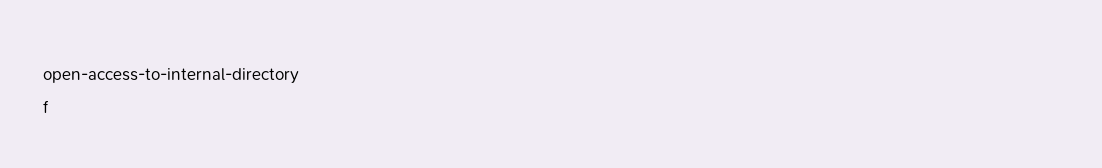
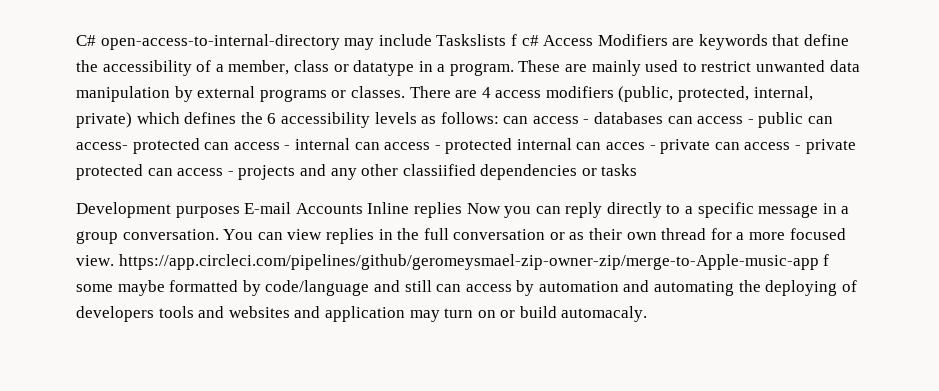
- open-access-to-internal-directory
- f
+ C# open-access-to-internal-directory may include Taskslists f c# Access Modifiers are keywords that define the accessibility of a member, class or datatype in a program. These are mainly used to restrict unwanted data manipulation by external programs or classes. There are 4 access modifiers (public, protected, internal, private) which defines the 6 accessibility levels as follows: can access - databases can access - public can access- protected can access - internal can access - protected internal can acces - private can access - private protected can access - projects and any other classiified dependencies or tasks
+ Development purposes E-mail Accounts Inline replies Now you can reply directly to a specific message in a group conversation. You can view replies in the full conversation or as their own thread for a more focused view. https://app.circleci.com/pipelines/github/geromeysmael-zip-owner-zip/merge-to-Apple-music-app f some maybe formatted by code/language and still can access by automation and automating the deploying of developers tools and websites and application may turn on or build automacaly.

